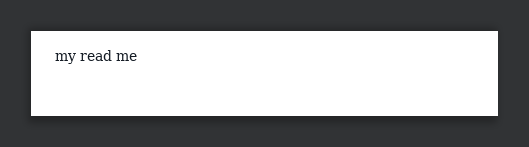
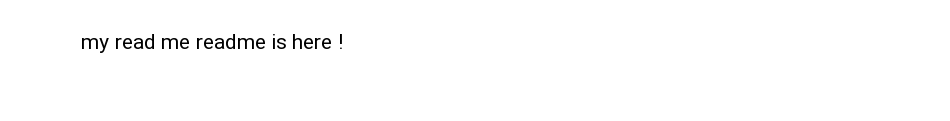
- my read me
+ my read me readme is here !

